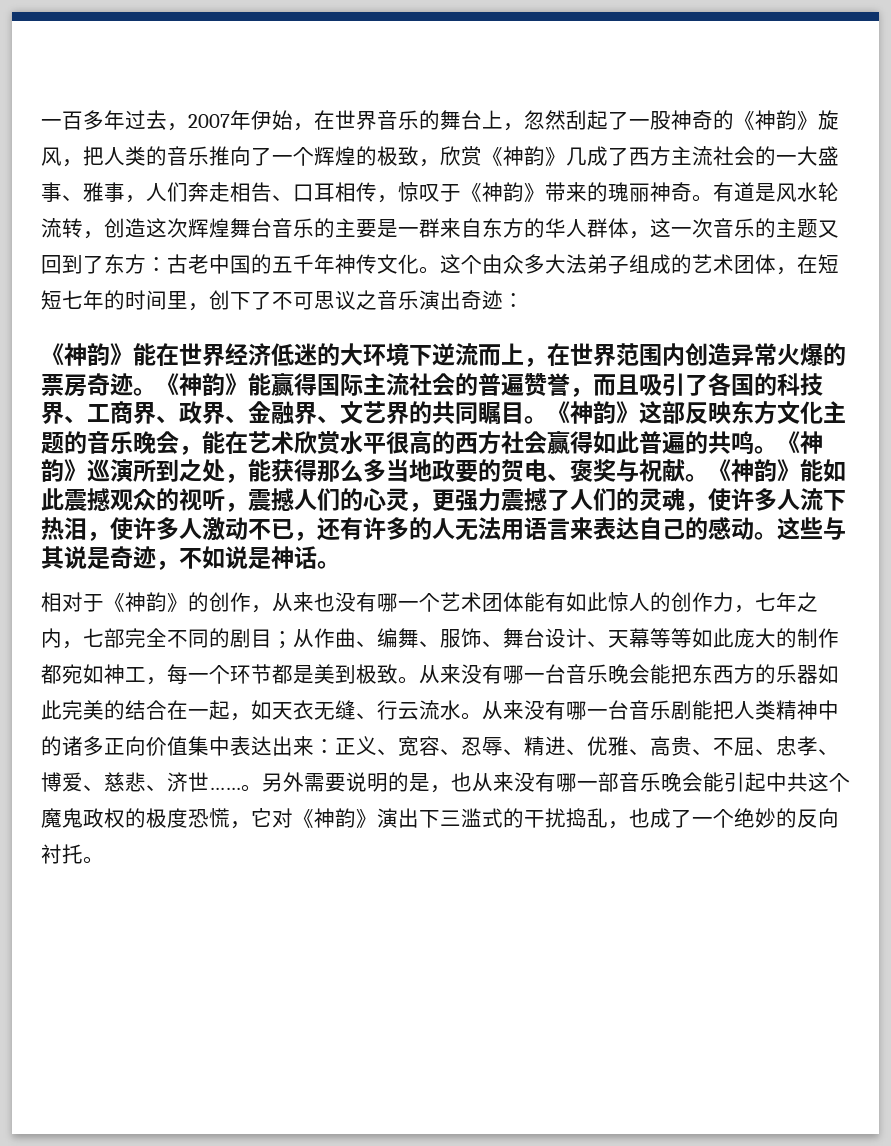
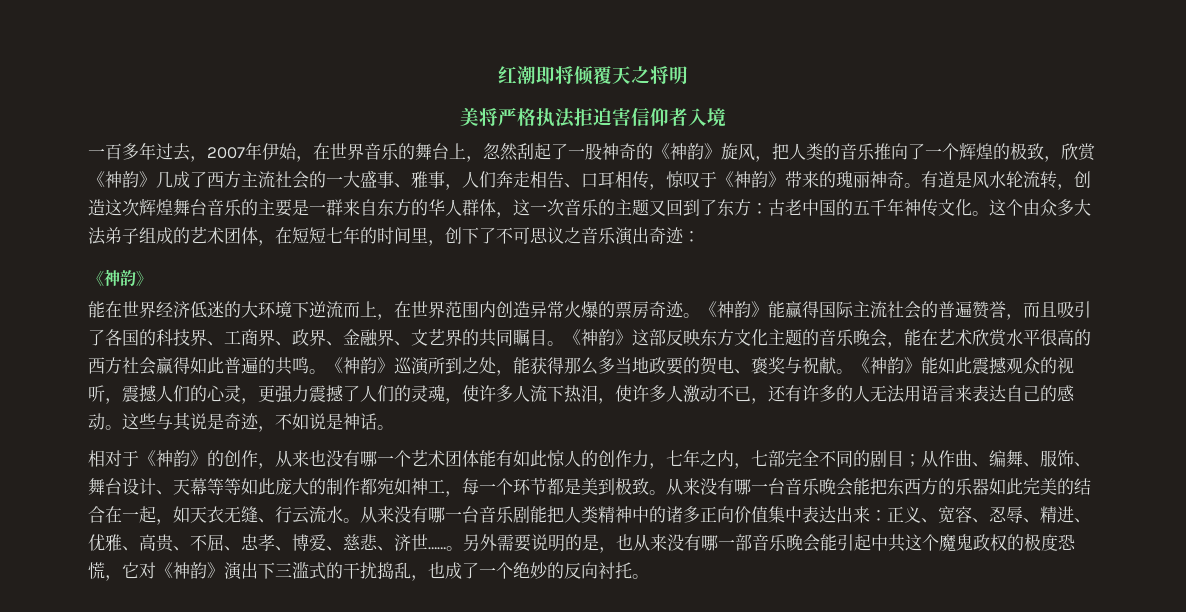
+ 红潮即将倾覆天之将明
+ 美将严格执法拒迫害信仰者入境
  这个由众多大法弟子组成的艺术团体，在短短七年的时间里，创下了不可思议之音乐演出奇迹：
- 《神韵》能在世界经济低迷的大环境下逆流而上，在世界范围内创造异常火爆的票房奇迹。
+ 《神韵》
+ 能在世界经济低迷的大环境下逆流而上，在世界范围内创造异常火爆的票房奇迹。

